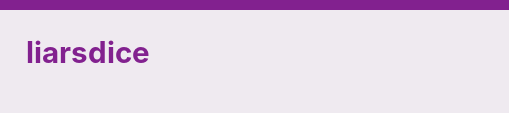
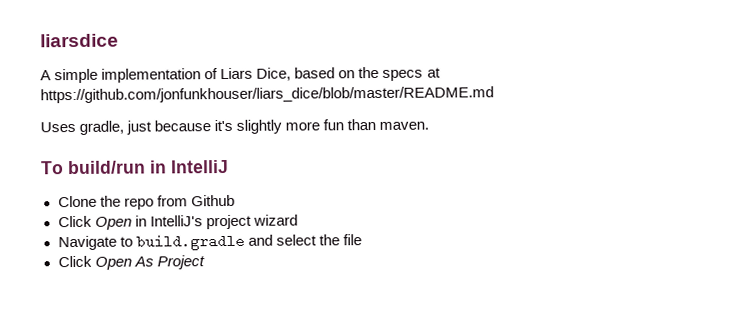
+ A simple implementation of Liars Dice, based on the specs at https://github.com/jonfunkhouser/liars_dice/blob/master/README.md
+ Uses gradle, just because it's slightly more fun than maven.
+ To build/run in IntelliJ
+ Clone the repo from Github
+ Click Open in IntelliJ's project wizard
+ Navigate to build.gradle and select the file
+ Click Open As Project

